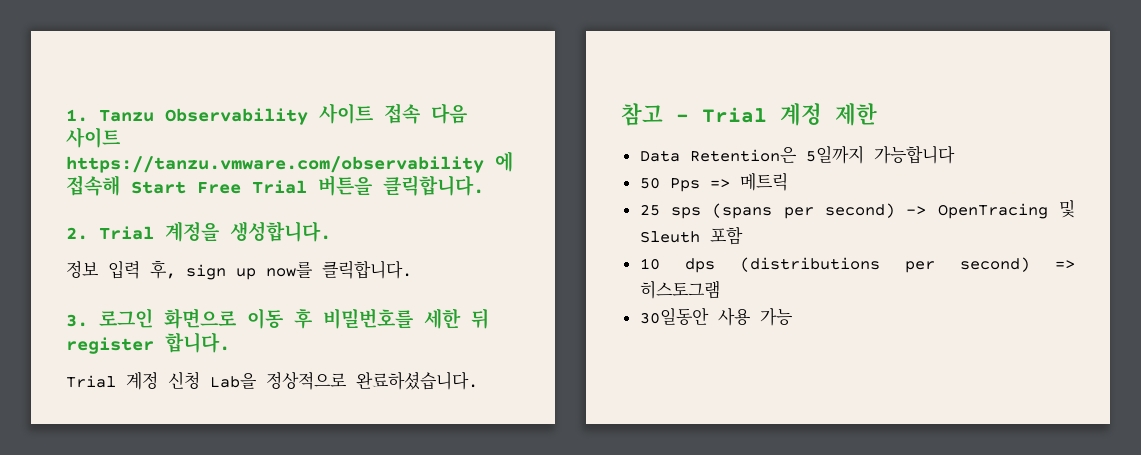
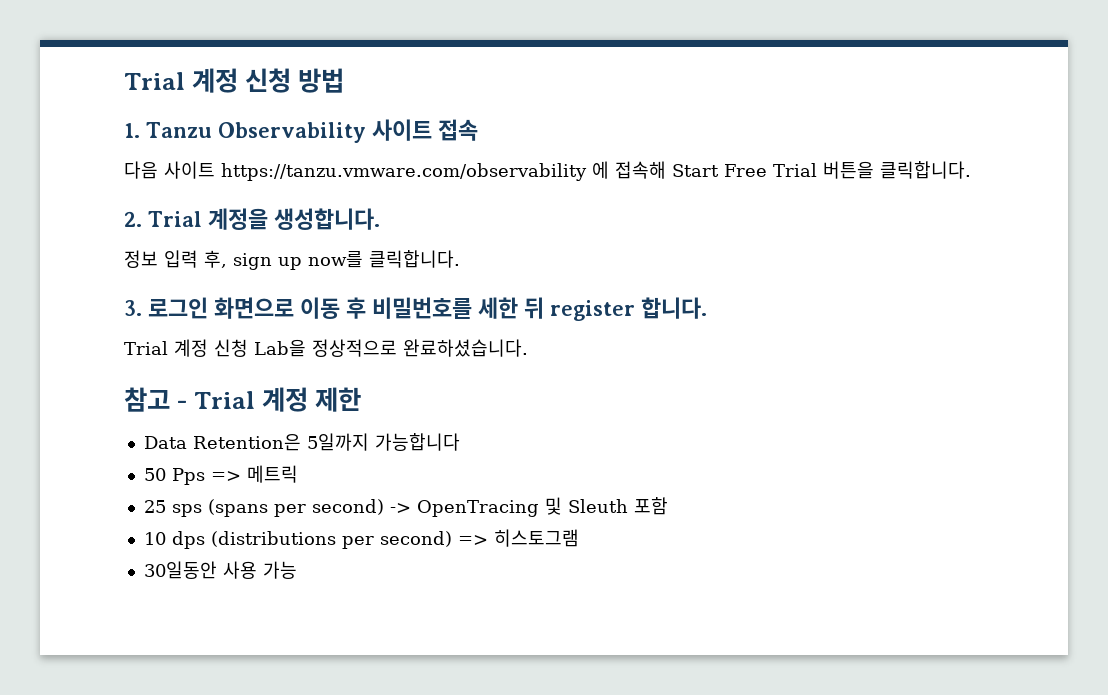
+ Trial 계정 신청 방법
- 1. Tanzu Observability 사이트 접속 다음 사이트 https://tanzu.vmware.com/observability 에 접속해 Start Free Trial 버튼을 클릭합니다.
+ 1. Tanzu Observability 사이트 접속
+ 다음 사이트 https://tanzu.vmware.com/observability 에 접속해 Start Free Trial 버튼을 클릭합니다.

